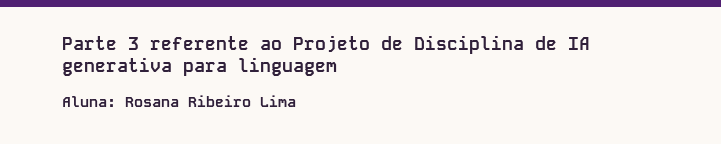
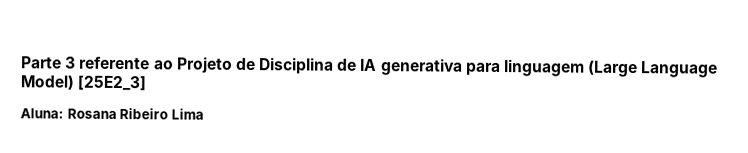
- Parte 3 referente ao Projeto de Disciplina de IA generativa para linguagem
+ Parte 3 referente ao Projeto de Disciplina de IA generativa para linguagem (Large Language Model) [25E2_3]

